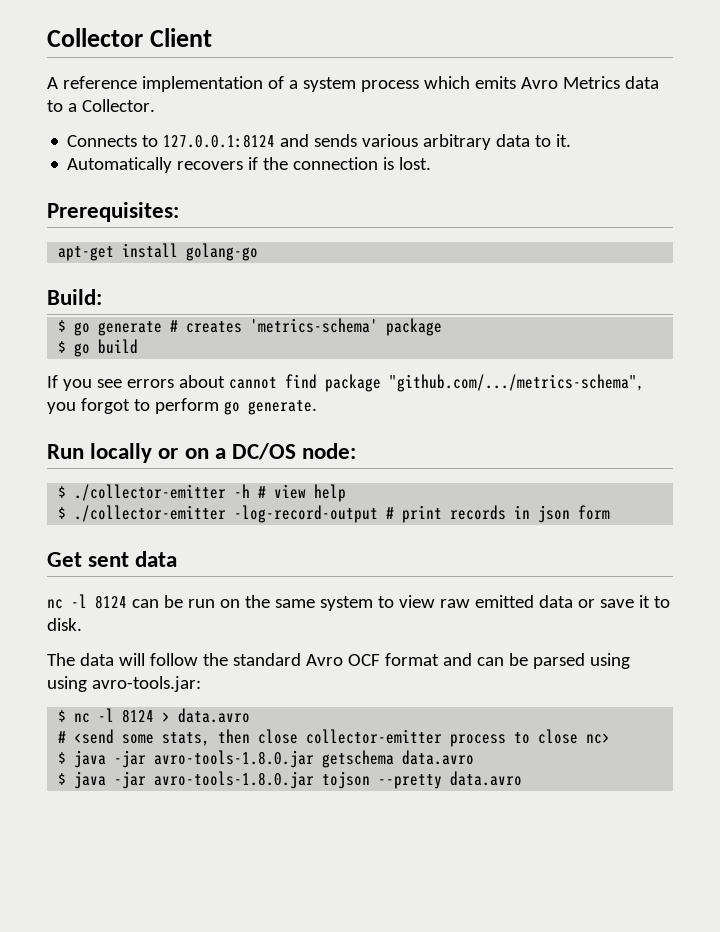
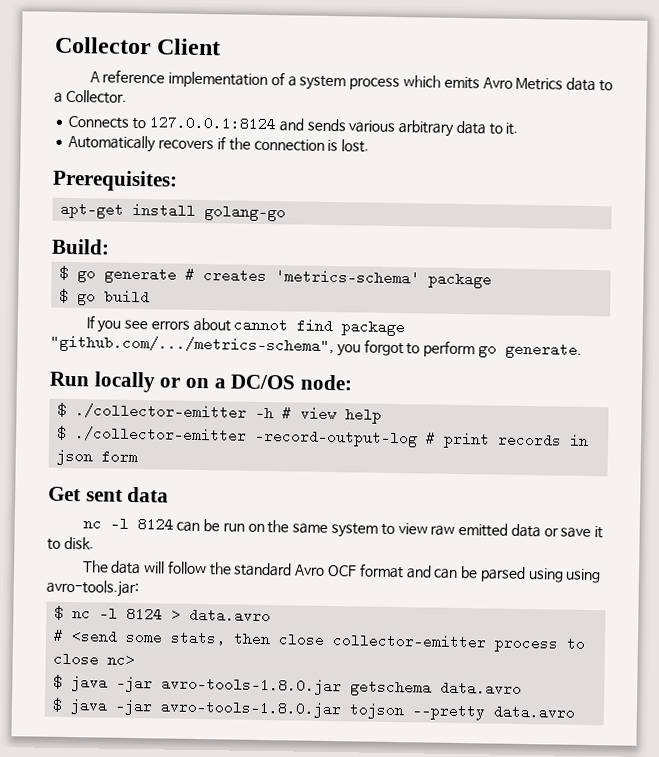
- $ ./collector-emitter -log-record-output # print records in json form
+ $ ./collector-emitter -record-output-log # print records in json form

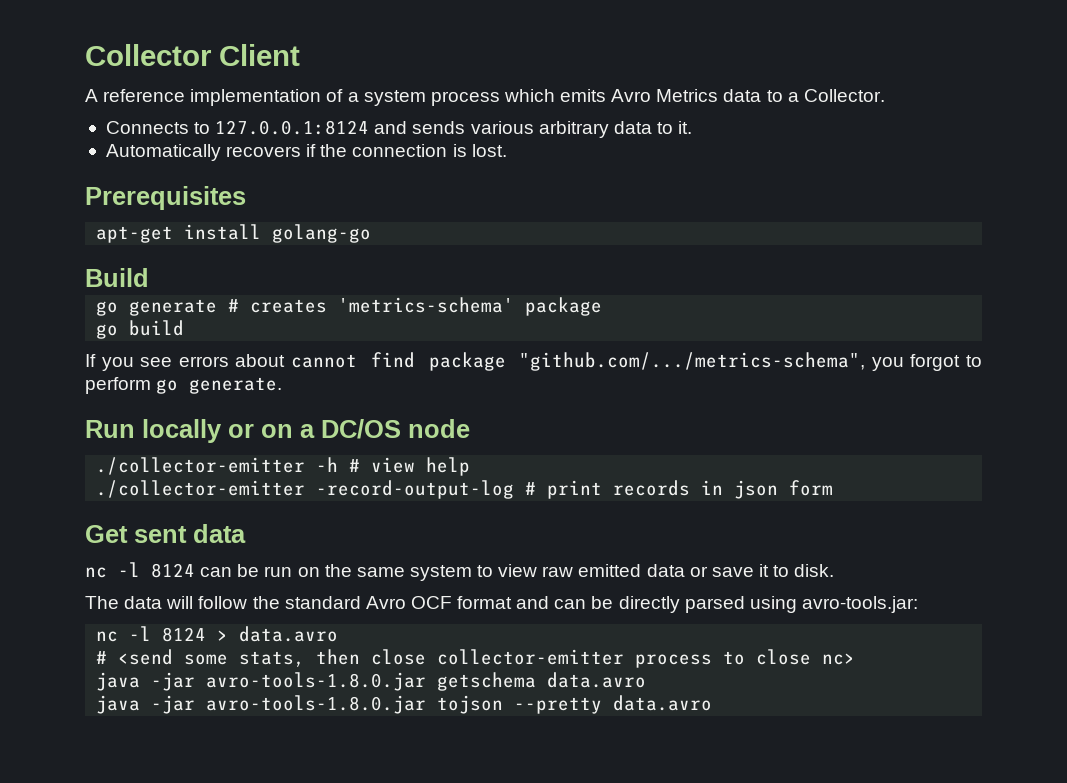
- Prerequisites:
+ Prerequisites
- Build:
- $ go generate # creates 'metrics-schema' package
+ Build
+ go generate # creates 'metrics-schema' package
- $ go build
+ go build
- Run locally or on a DC/OS node:
- $ ./collector-emitter -h # view help
+ Run locally or on a DC/OS node
+ ./collector-emitter -h # view help
- $ ./collector-emitter -record-output-log # print records in json form
+ ./collector-emitter -record-output-log # print records in json form
- The data will follow the standard Avro OCF format and can be parsed using using avro-tools.jar:
+ The data will follow the standard Avro OCF format and can be directly parsed using avro-tools.jar:
- $ nc -l 8124 > data.avro
+ nc -l 8124 > data.avro
- $ java -jar avro-tools-1.8.0.jar getschema data.avro
+ java -jar avro-tools-1.8.0.jar getschema data.avro
- $ java -jar avro-tools-1.8.0.jar tojson --pretty data.avro
+ java -jar avro-tools-1.8.0.jar tojson --pretty data.avro

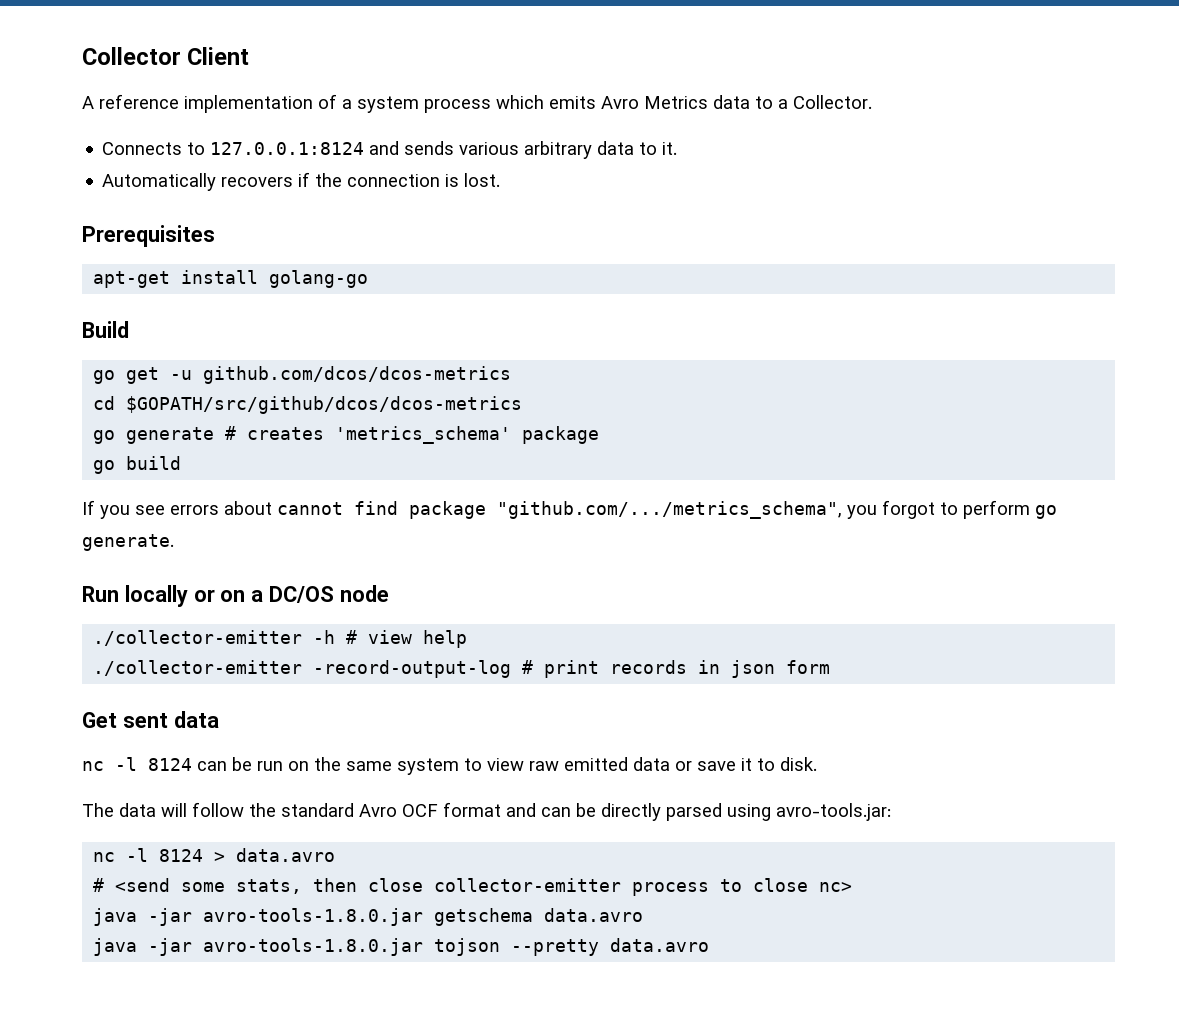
+ go get -u github.com/dcos/dcos-metrics
+ cd $GOPATH/src/github/dcos/dcos-metrics
- go generate # creates 'metrics-schema' package
+ go generate # creates 'metrics_schema' package
- If you see errors about cannot find package "github.com/.../metrics-schema", you forgot to perform go generate.
+ If you see errors about cannot find package "github.com/.../metrics_schema", you forgot to perform go generate.

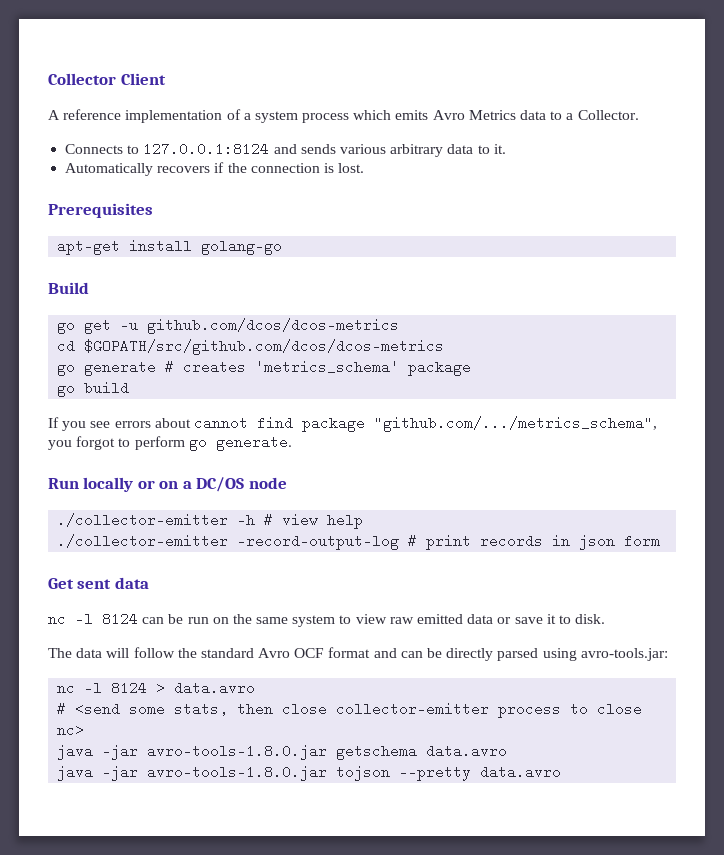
- cd $GOPATH/src/github/dcos/dcos-metrics
+ cd $GOPATH/src/github.com/dcos/dcos-metrics

